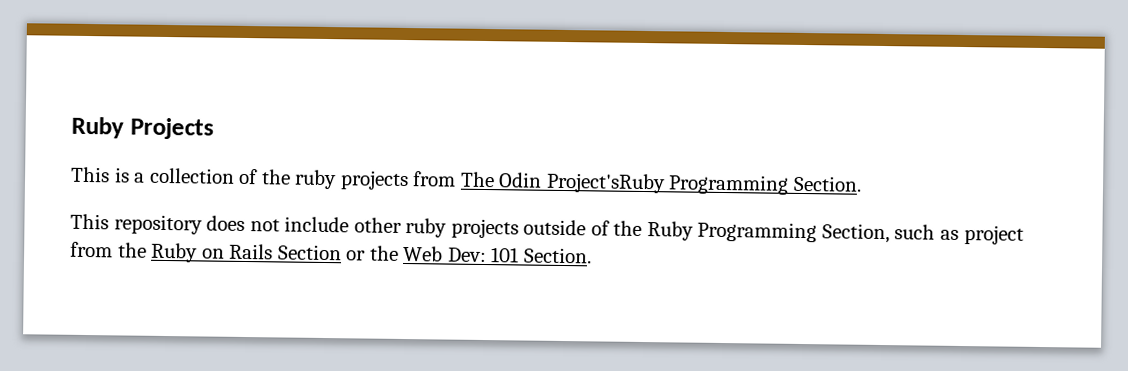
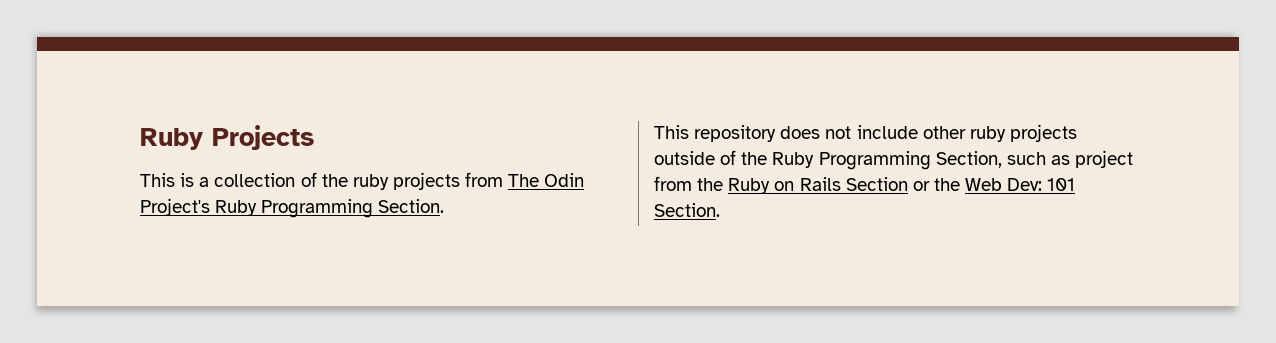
- This is a collection of the ruby projects from The Odin Project'sRuby Programming Section.
+ This is a collection of the ruby projects from The Odin Project's Ruby Programming Section.

